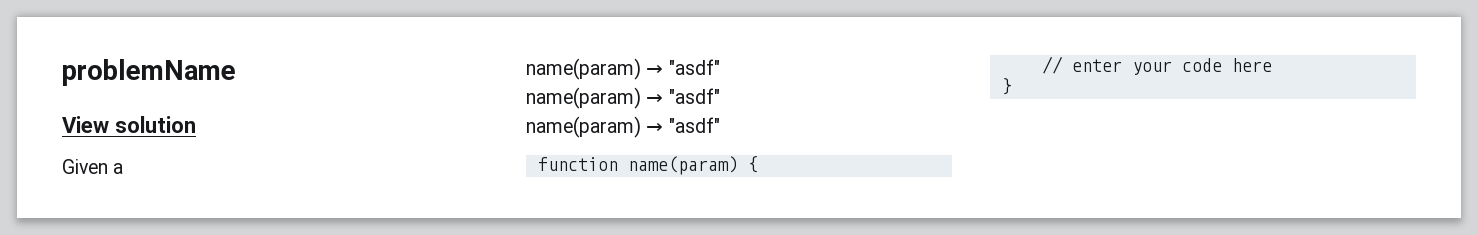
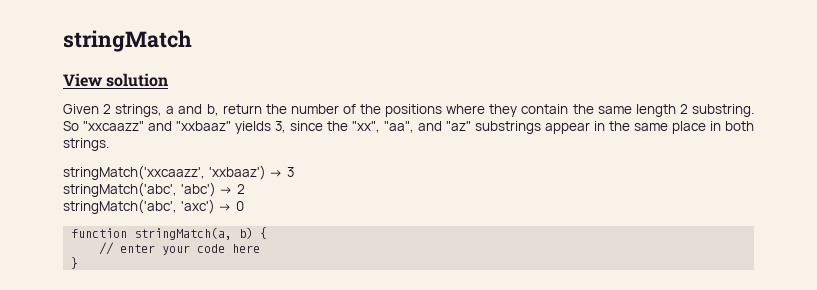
- problemName
+ stringMatch
- Given a
- name(param) → "asdf"
- name(param) → "asdf"
- name(param) → "asdf"
+ Given 2 strings, a and b, return the number of the positions where they contain the same length 2 substring. So "xxcaazz" and "xxbaaz" yields 3, since the "xx", "aa", and "az" substrings appear in the same place in both strings.
+ stringMatch('xxcaazz', 'xxbaaz') → 3
+ stringMatch('abc', 'abc') → 2
+ stringMatch('abc', 'axc') → 0
- function name(param) {
+ function stringMatch(a, b) {

